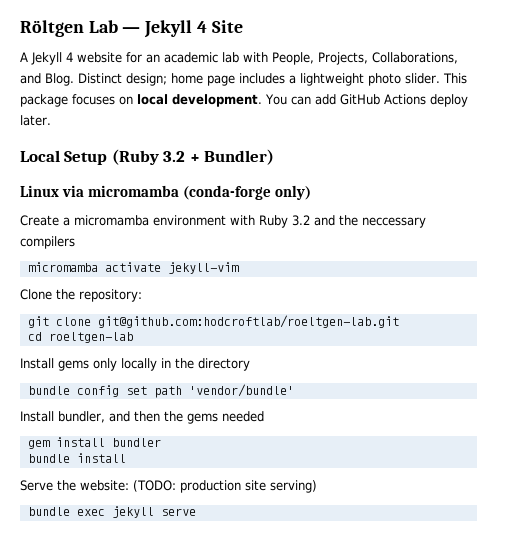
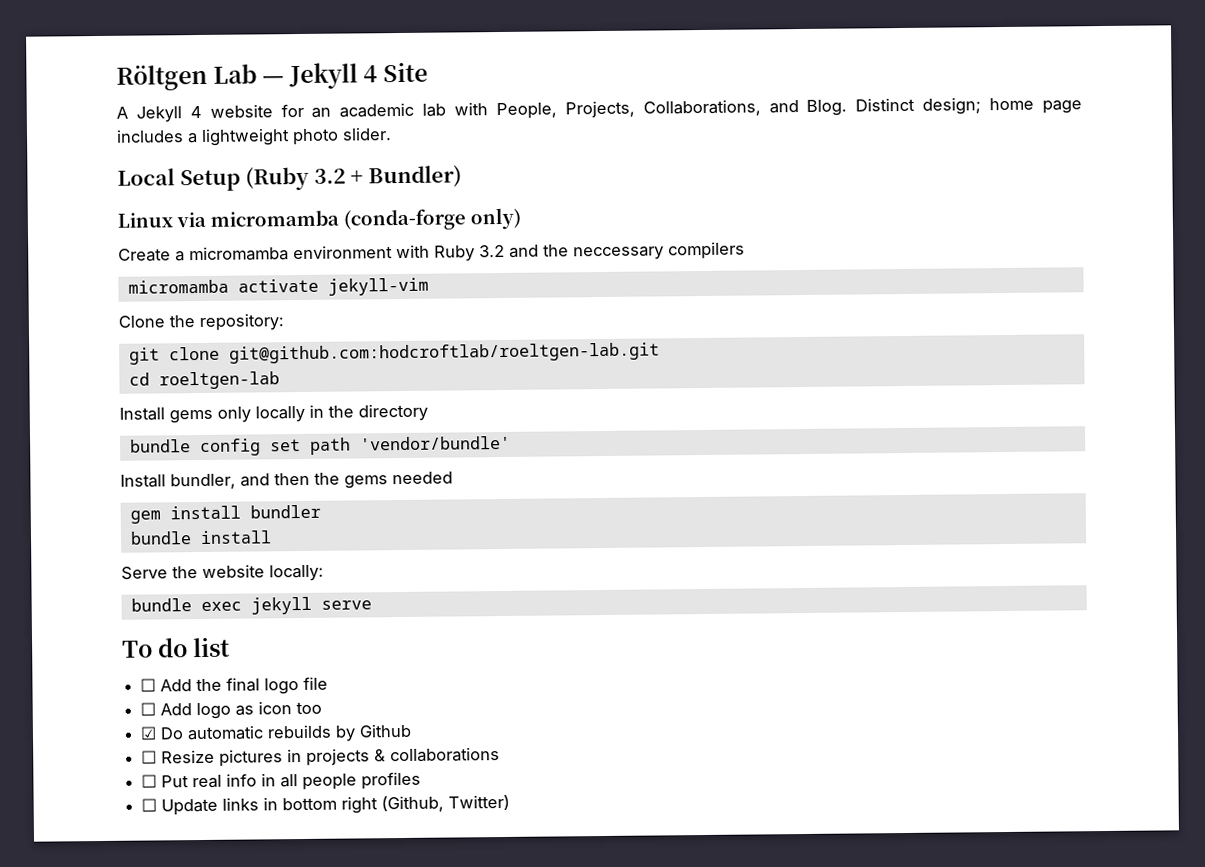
- This package focuses on local development. You can add GitHub Actions deploy later.
- Serve the website: (TODO: production site serving)
+ Serve the website locally:
+ To do list
+ ☐ Add the final logo file
+ ☐ Add logo as icon too
+ ☑ Do automatic rebuilds by Github
+ ☐ Resize pictures in projects & collaborations
+ ☐ Put real info in all people profiles
+ ☐ Update links in bottom right (Github, Twitter)

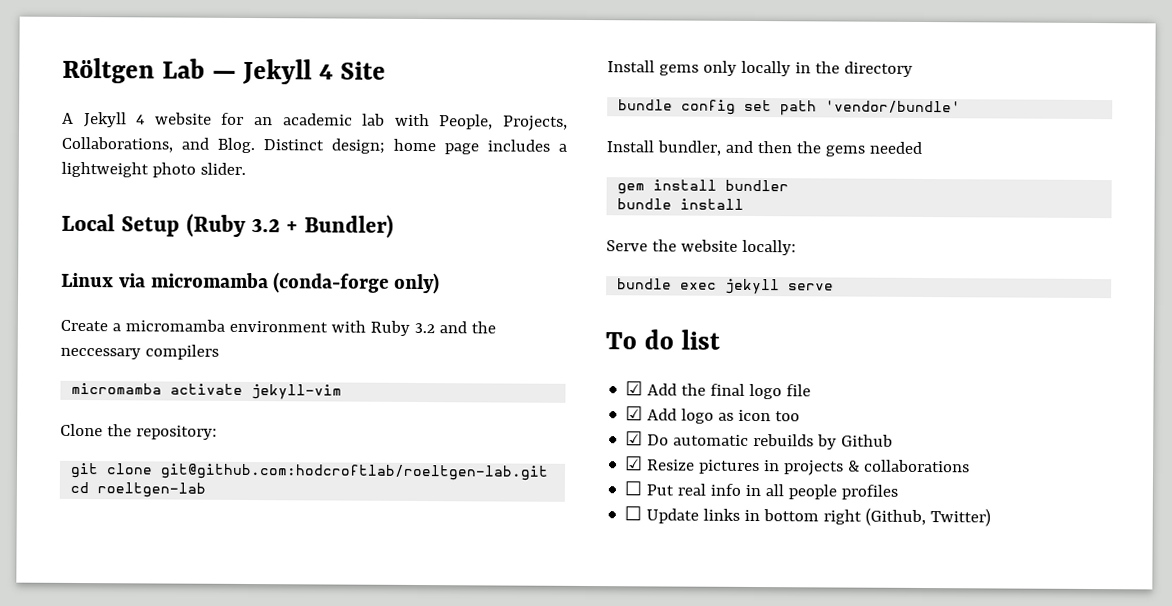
- ☐ Add the final logo file
+ ☑ Add the final logo file
- ☐ Add logo as icon too
+ ☑ Add logo as icon too
- ☐ Resize pictures in projects & collaborations
+ ☑ Resize pictures in projects & collaborations

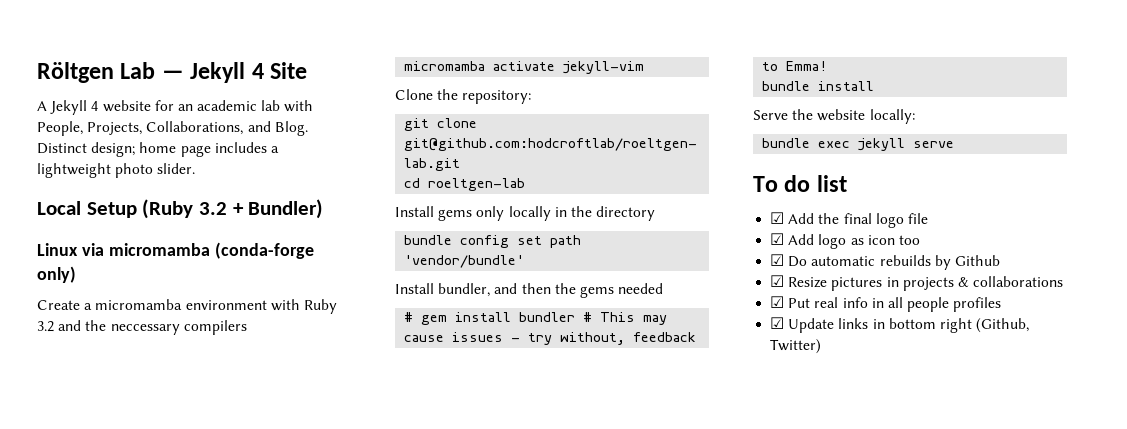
- gem install bundler
+ # gem install bundler # This may cause issues - try without, feedback to Emma!
- ☐ Put real info in all people profiles
+ ☑ Put real info in all people profiles
- ☐ Update links in bottom right (Github, Twitter)
+ ☑ Update links in bottom right (Github, Twitter)

